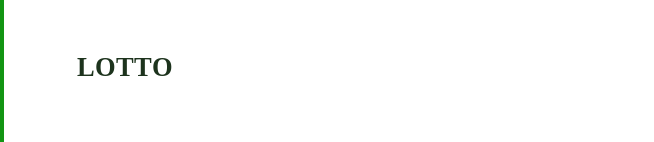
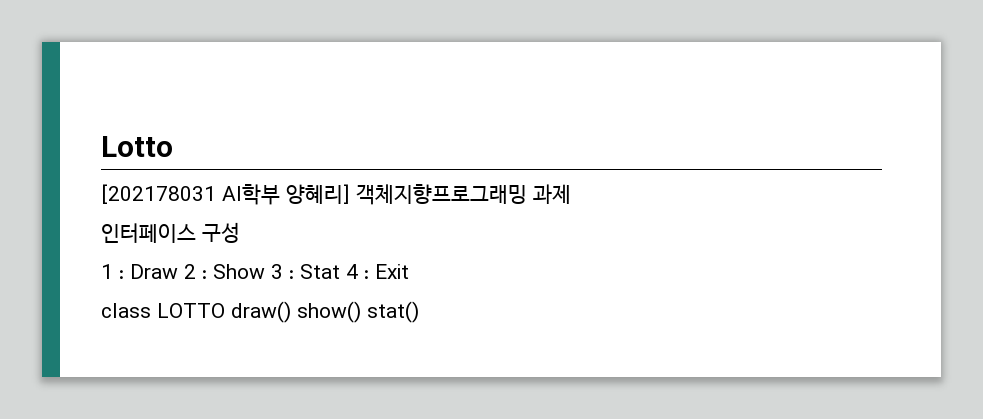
- LOTTO
+ Lotto
+ [202178031 AI학부 양혜리] 객체지향프로그래밍 과제
+ 인터페이스 구성
+ 1 : Draw 2 : Show 3 : Stat 4 : Exit
+ class LOTTO draw() show() stat()

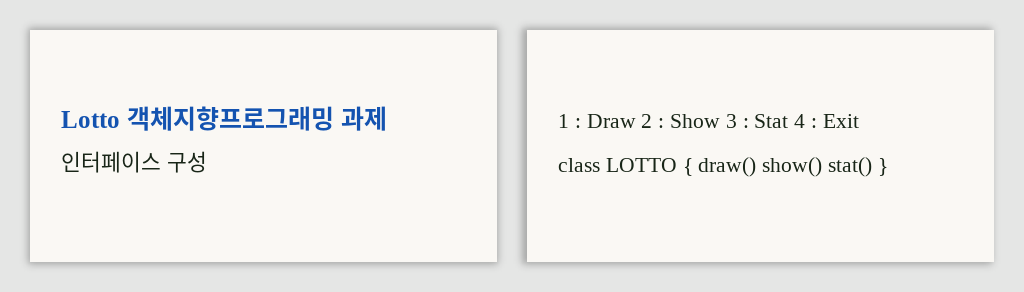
- Lotto
- [202178031 AI학부 양혜리] 객체지향프로그래밍 과제
+ Lotto 객체지향프로그래밍 과제
- class LOTTO draw() show() stat()
+ class LOTTO { draw() show() stat() }

